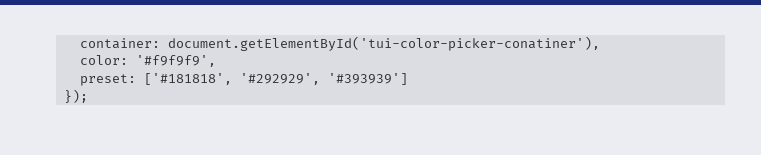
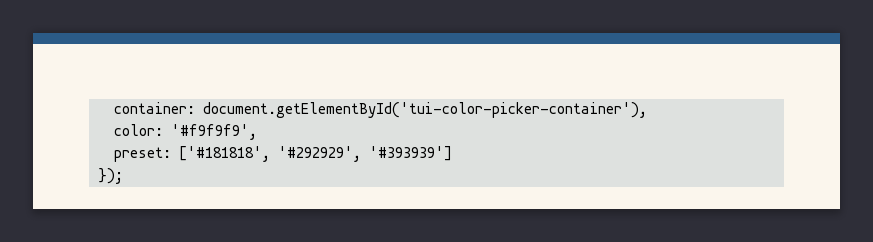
- container: document.getElementById('tui-color-picker-conatiner'),
+ container: document.getElementById('tui-color-picker-container'),

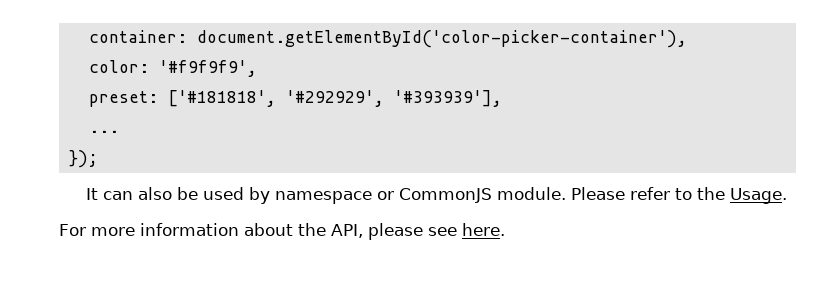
- container: document.getElementById('tui-color-picker-container'),
+ container: document.getElementById('color-picker-container'),
- preset: ['#181818', '#292929', '#393939']
+ preset: ['#181818', '#292929', '#393939'],
+ ...
+ It can also be used by namespace or CommonJS module. Please refer to the Usage.
+ For more information about the API, please see here.

